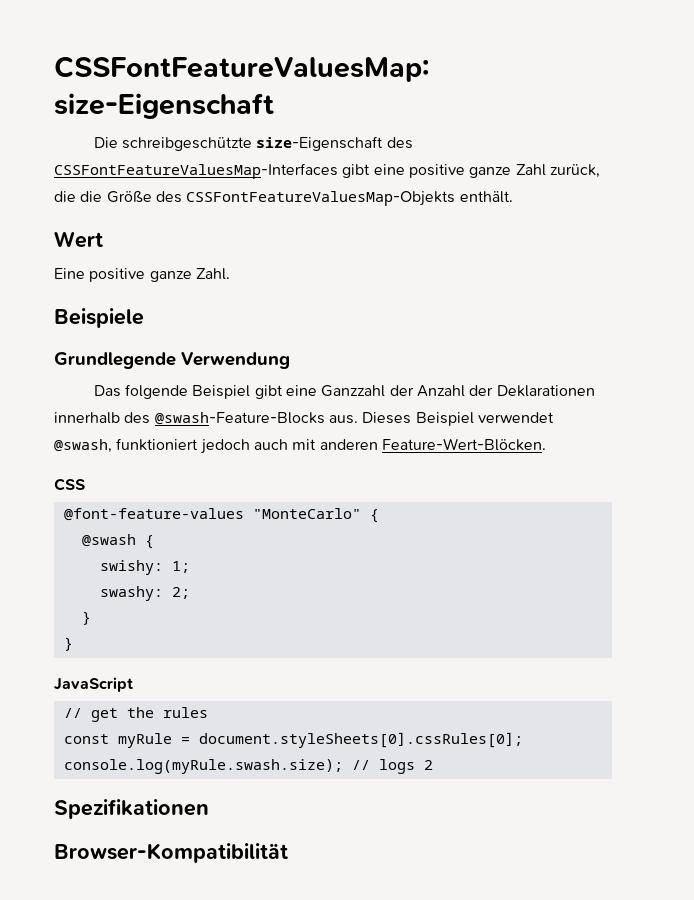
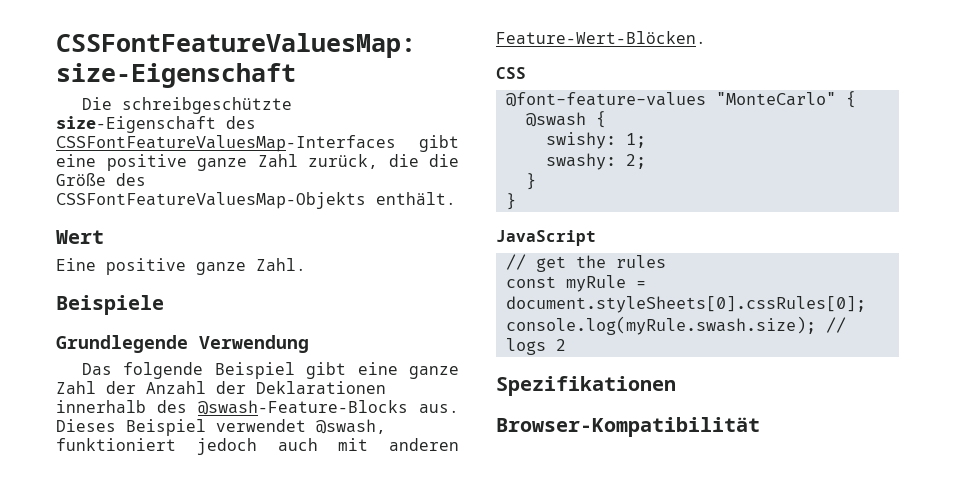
- Das folgende Beispiel gibt eine Ganzzahl der Anzahl der Deklarationen innerhalb des @swash-Feature-Blocks aus.
+ Das folgende Beispiel gibt eine ganze Zahl der Anzahl der Deklarationen innerhalb des @swash-Feature-Blocks aus.

